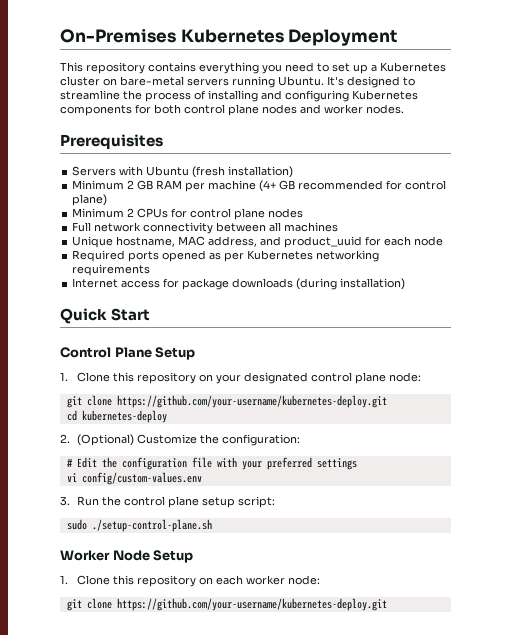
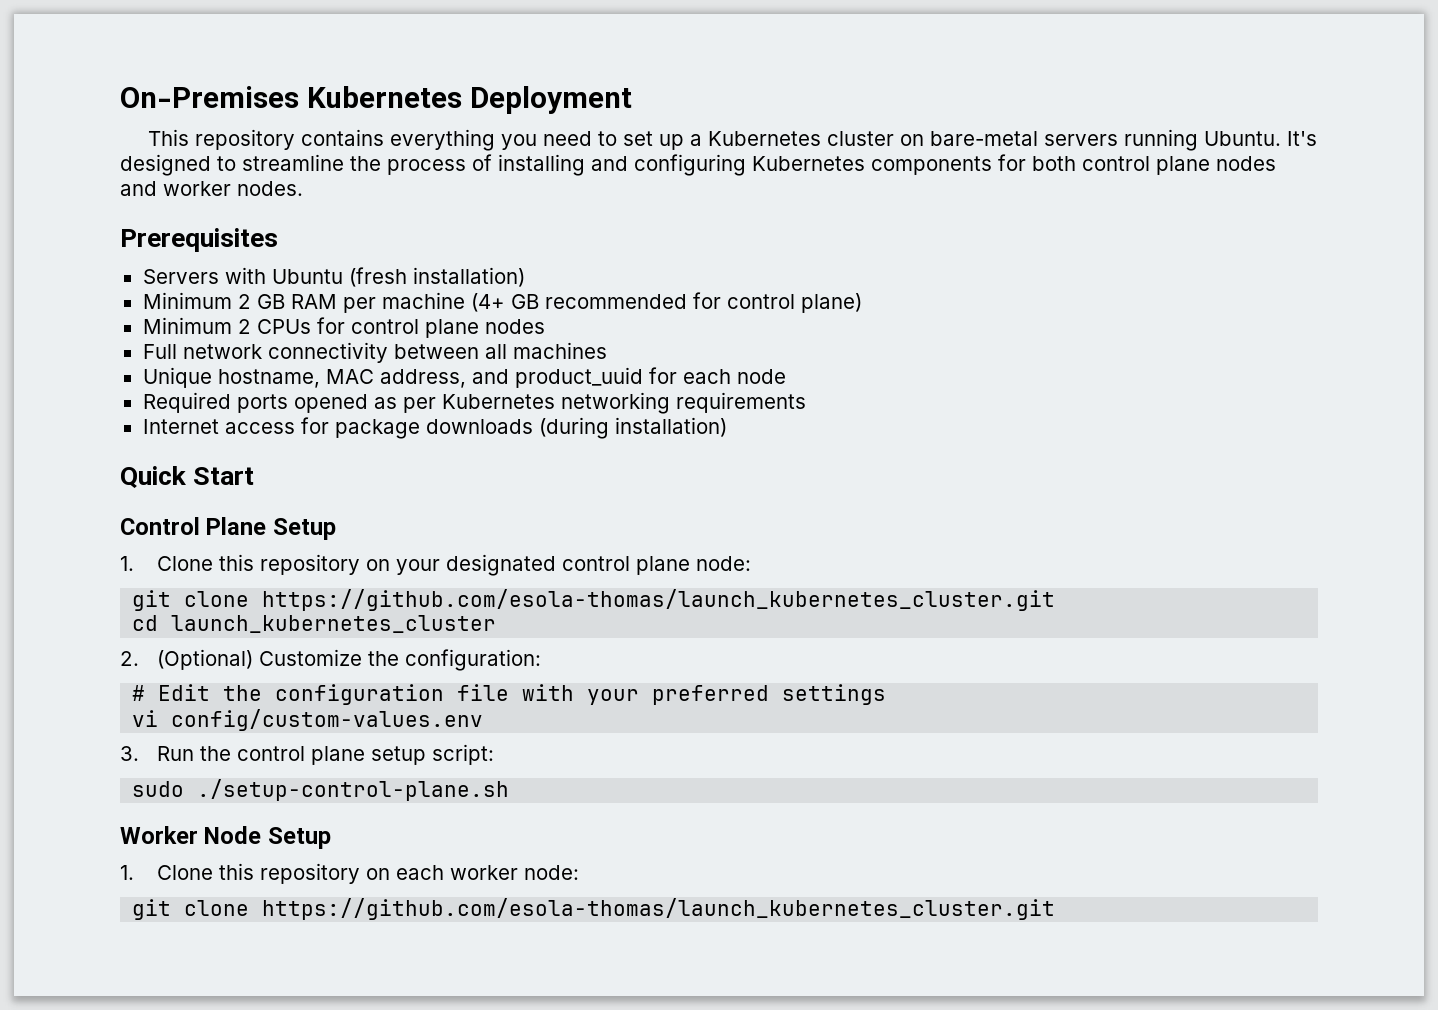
  1. Clone this repository on your designated control plane node:
- git clone https://github.com/your-username/kubernetes-deploy.git
+ git clone https://github.com/esola-thomas/launch_kubernetes_cluster.git
- cd kubernetes-deploy
+ cd launch_kubernetes_cluster
  1. Clone this repository on each worker node:
- git clone https://github.com/your-username/kubernetes-deploy.git
+ git clone https://github.com/esola-thomas/launch_kubernetes_cluster.git

